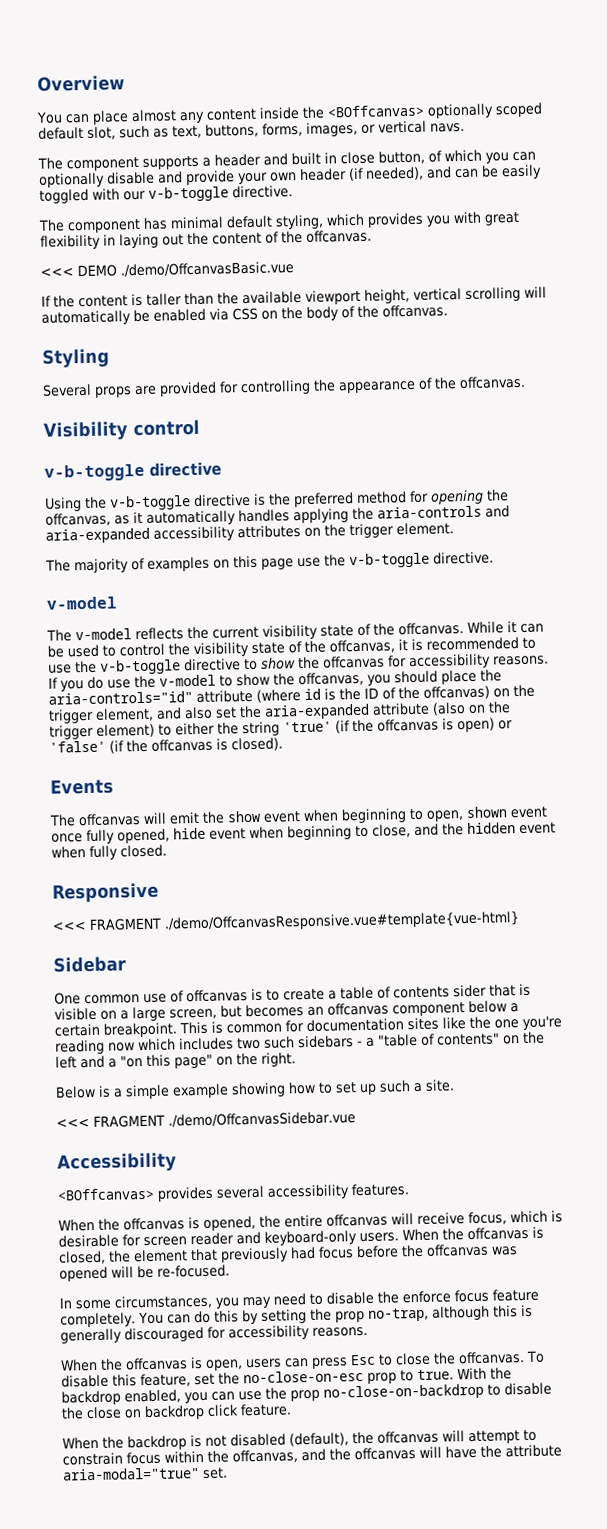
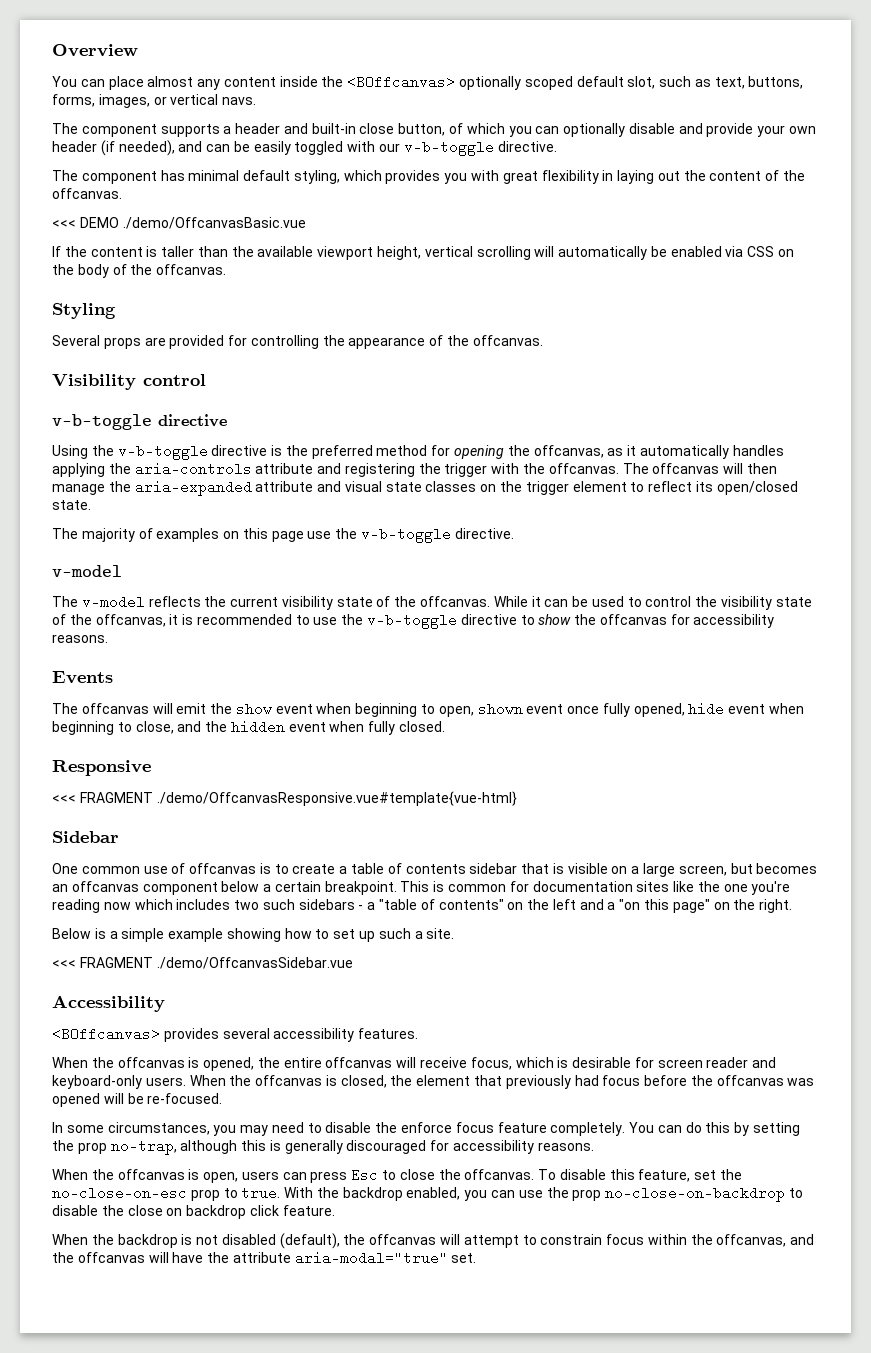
- The component supports a header and built in close button, of which you can optionally disable and provide your own header (if needed), and can be easily toggled with our v-b-toggle directive.
+ The component supports a header and built-in close button, of which you can optionally disable and provide your own header (if needed), and can be easily toggled with our v-b-toggle directive.
- Using the v-b-toggle directive is the preferred method for opening the offcanvas, as it automatically handles applying the aria-controls and aria-expanded accessibility attributes on the trigger element.
+ Using the v-b-toggle directive is the preferred method for opening the offcanvas, as it automatically handles applying the aria-controls attribute and registering the trigger with the offcanvas. The offcanvas will then manage the aria-expanded attribute and visual state classes on the trigger element to reflect its open/closed state.
- If you do use the v-model to show the offcanvas, you should place the aria-controls="id" attribute (where id is the ID of the offcanvas) on the trigger element, and also set the aria-expanded attribute (also on the trigger element) to either the string 'true' (if the offcanvas is open) or 'false' (if the offcanvas is closed).
- One common use of offcanvas is to create a table of contents sider that is visible on a large screen, but becomes an offcanvas component below a certain breakpoint.
+ One common use of offcanvas is to create a table of contents sidebar that is visible on a large screen, but becomes an offcanvas component below a certain breakpoint.

